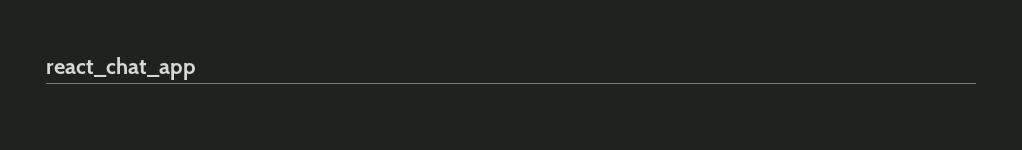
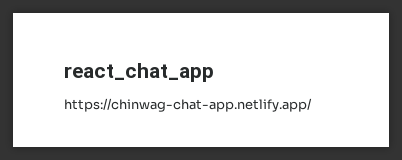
+ https://chinwag-chat-app.netlify.app/

